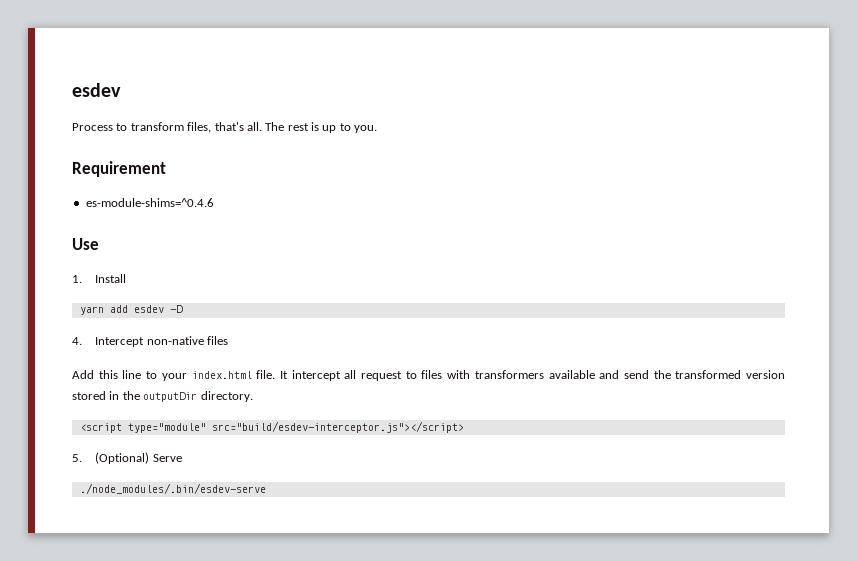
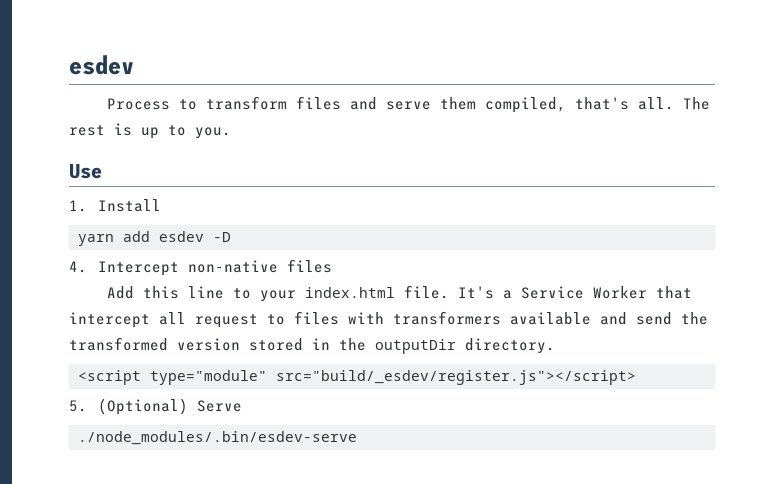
- Process to transform files, that's all.
+ Process to transform files and serve them compiled, that's all.
- Requirement
- es-module-shims=^0.4.6
- It intercept all request to files with transformers available and send the transformed version stored in the outputDir directory.
+ It's a Service Worker that intercept all request to files with transformers available and send the transformed version stored in the outputDir directory.
- <script type="module" src="build/esdev-interceptor.js"></script>
+ <script type="module" src="build/_esdev/register.js"></script>

